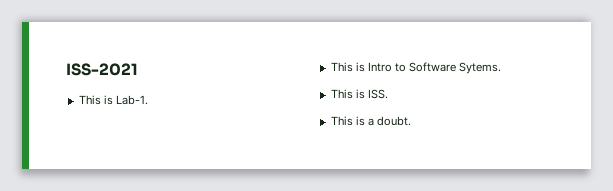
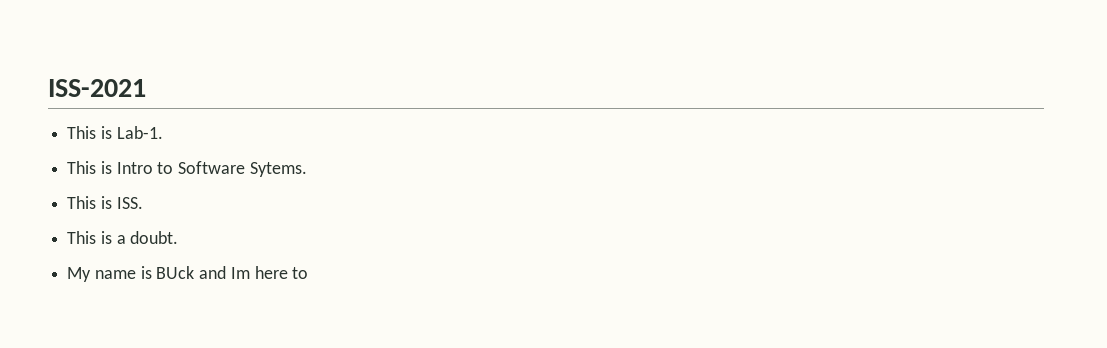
+ My name is BUck and Im here to

